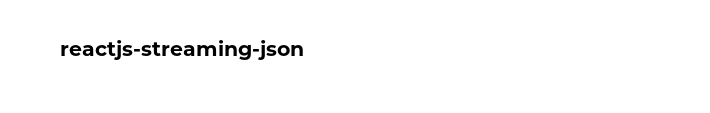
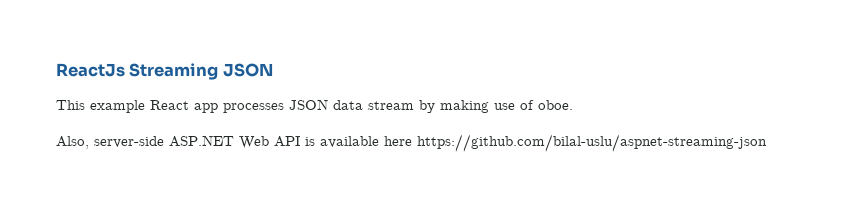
- reactjs-streaming-json
+ ReactJs Streaming JSON
+ This example React app processes JSON data stream by making use of oboe.
+ Also, server-side ASP.NET Web API is available here https://github.com/bilal-uslu/aspnet-streaming-json

